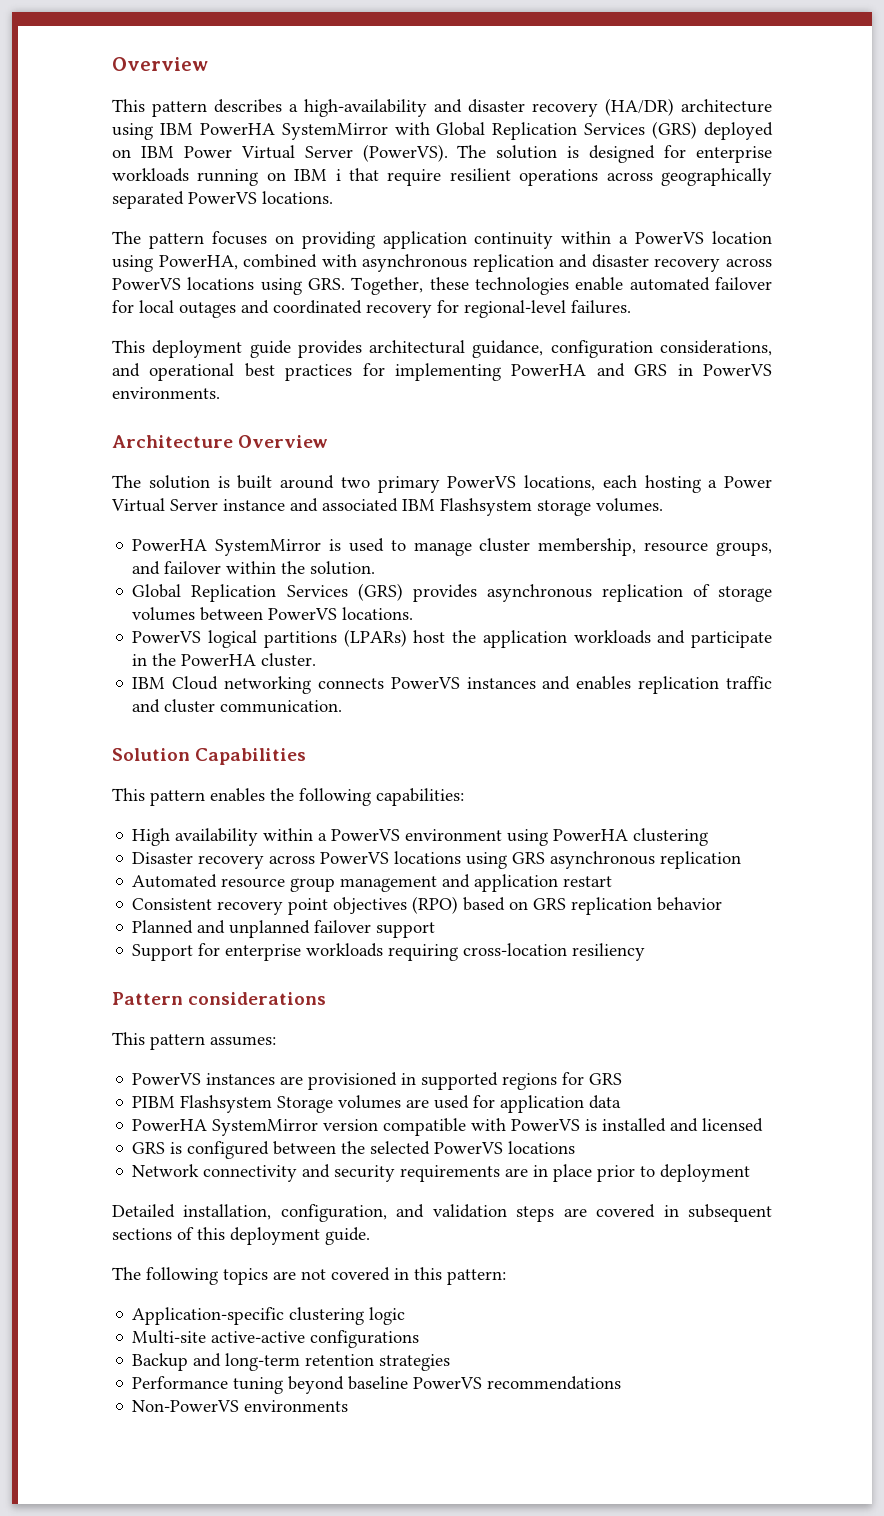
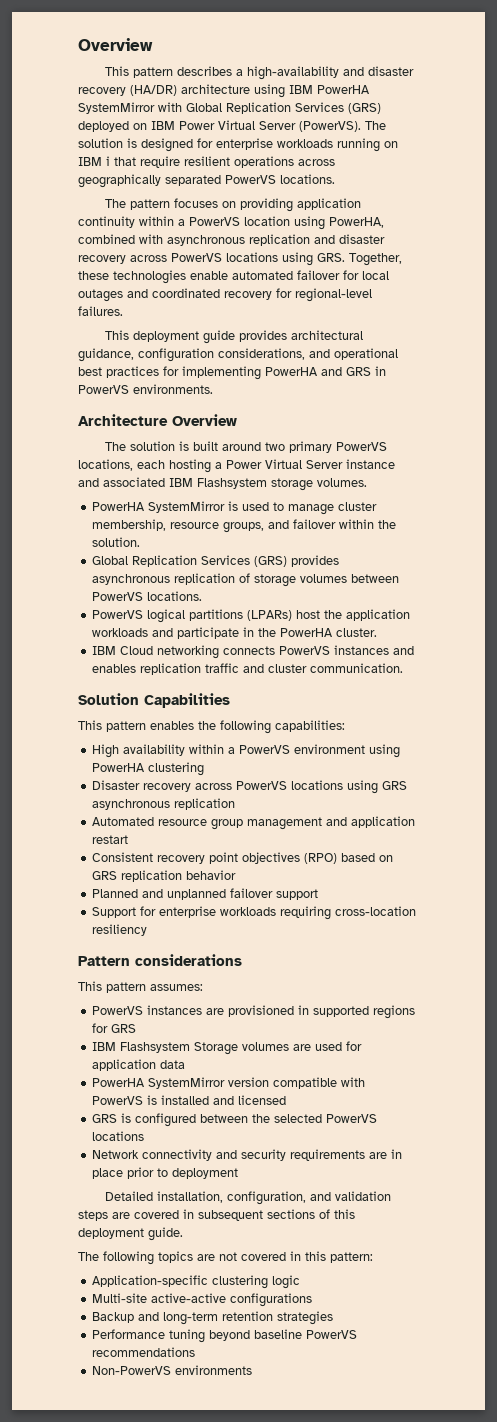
- PIBM Flashsystem Storage volumes are used for application data
+ IBM Flashsystem Storage volumes are used for application data

